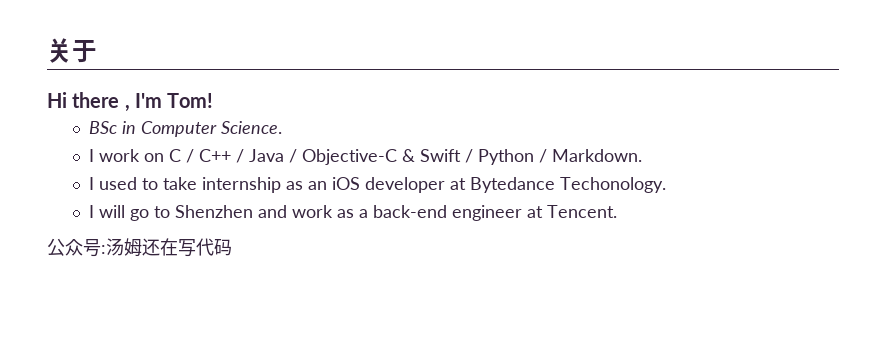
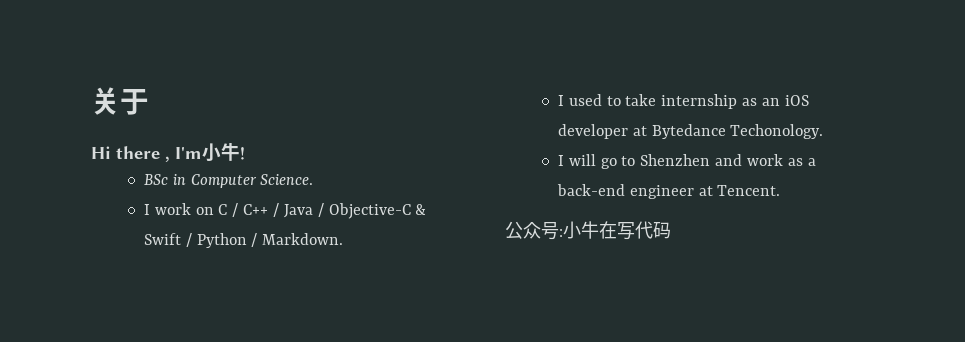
- Hi there , I'm Tom!
+ Hi there , I'm小牛!
- 公众号:汤姆还在写代码
+ 公众号:小牛在写代码

